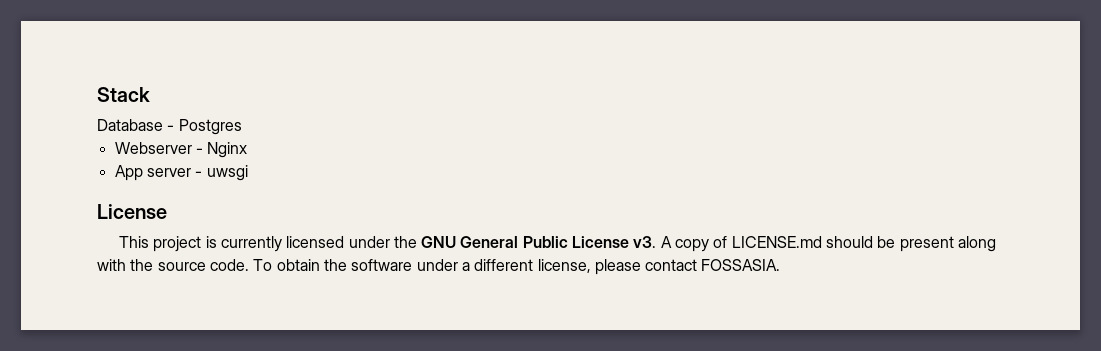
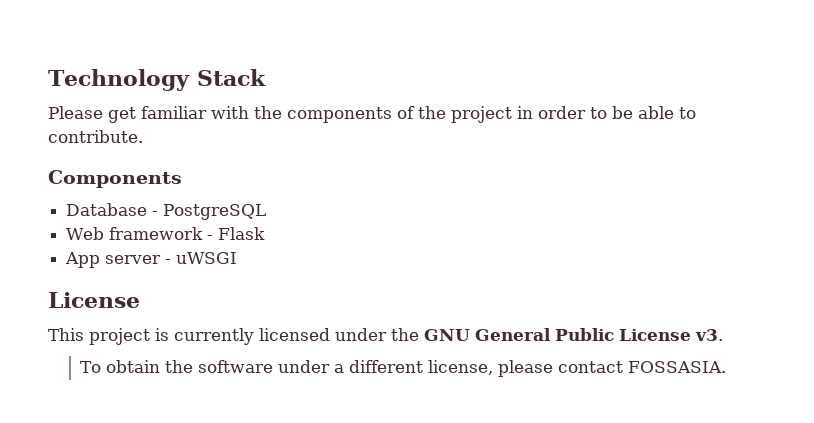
- Stack
+ Technology Stack
- Database - Postgres
- Webserver - Nginx
+ Please get familiar with the components of the project in order to be able to contribute.
+ Components
+ Database - PostgreSQL
+ Web framework - Flask
- App server - uwsgi
+ App server - uWSGI
- This project is currently licensed under the GNU General Public License v3. A copy of LICENSE.md should be present along with the source code. To obtain the software under a different license, please contact FOSSASIA.
+ This project is currently licensed under the GNU General Public License v3.
+ To obtain the software under a different license, please contact FOSSASIA.

